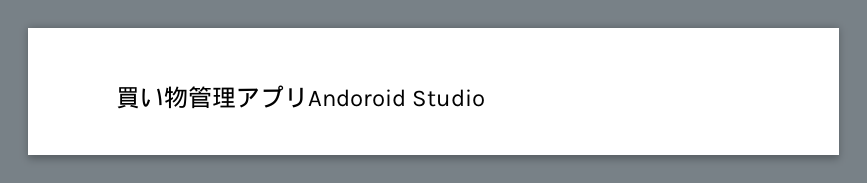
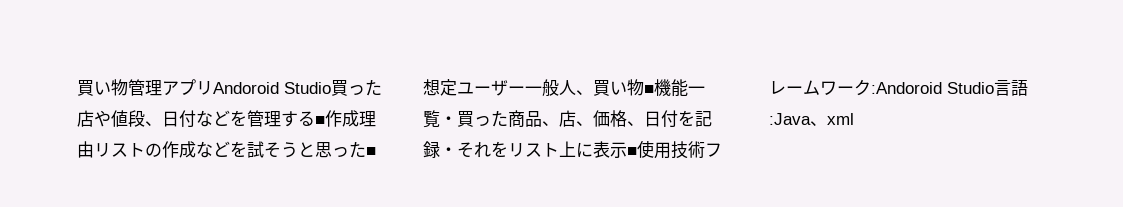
- 買い物管理アプリAndoroid Studio
+ 買い物管理アプリAndoroid Studio買った店や値段、日付などを管理する■作成理由リストの作成などを試そうと思った■想定ユーザー一般人、買い物■機能一覧・買った商品、店、価格、日付を記録・それをリスト上に表示■使用技術フレームワーク:Andoroid Studio言語:Java、xml

